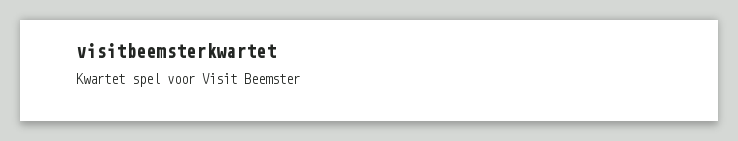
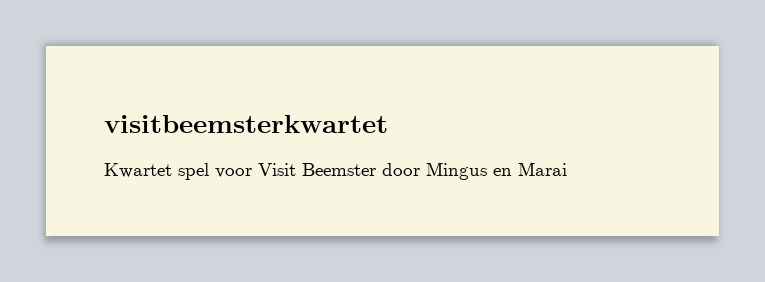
- Kwartet spel voor Visit Beemster
+ Kwartet spel voor Visit Beemster door Mingus en Marai

